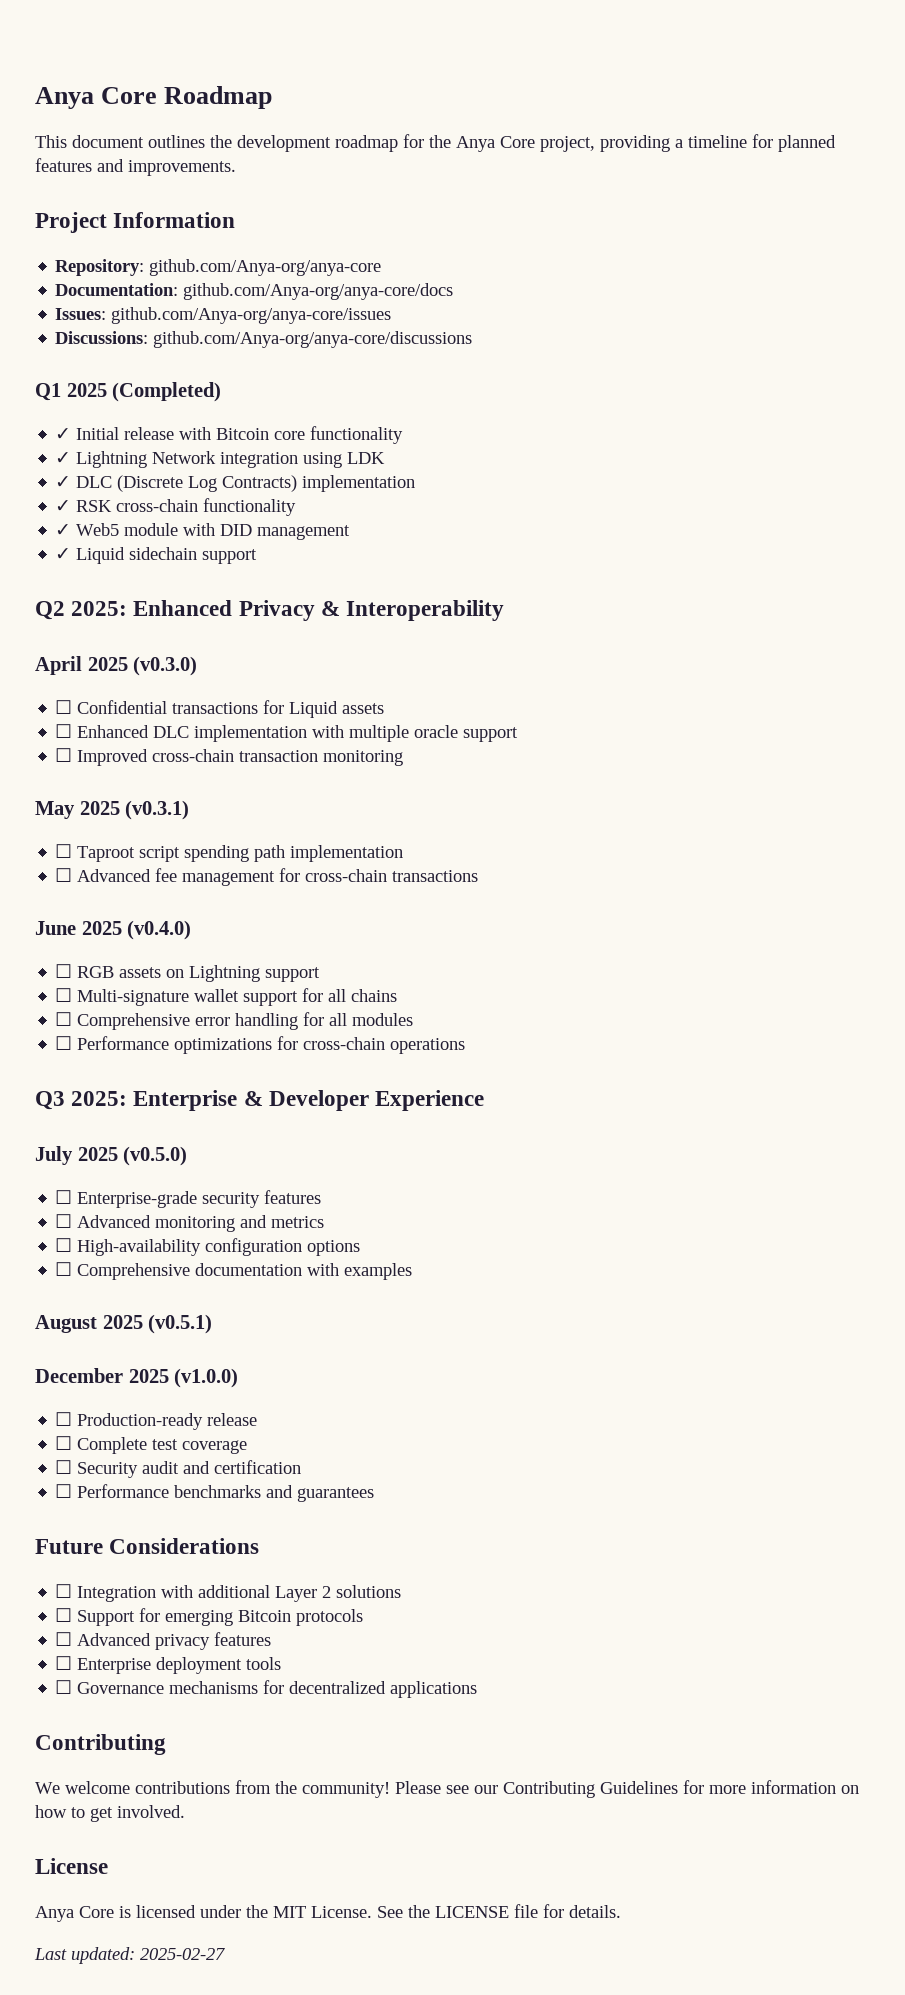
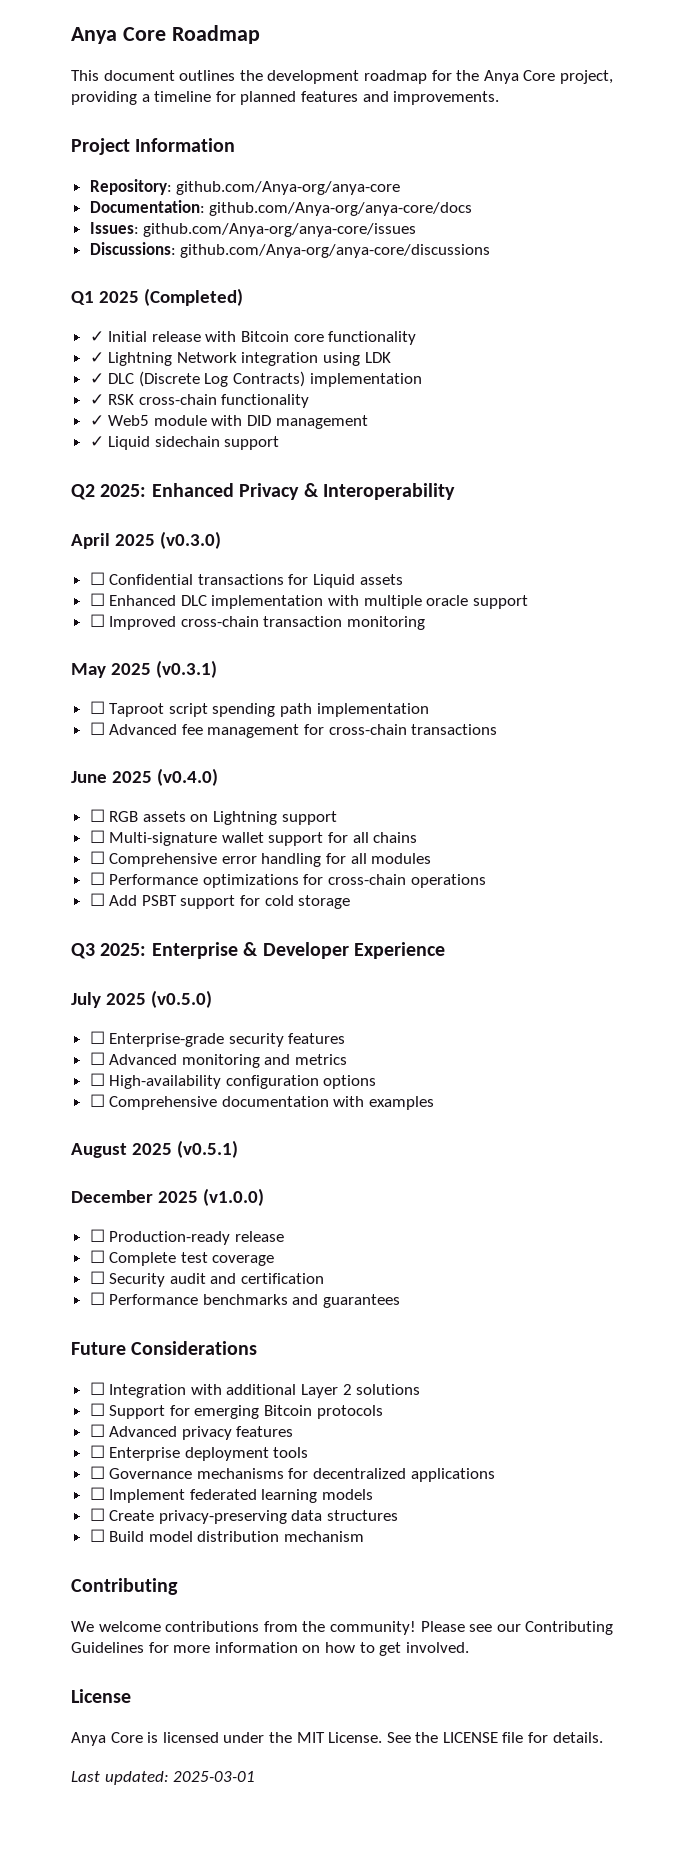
+ ☐ Add PSBT support for cold storage
+ ☐ Implement federated learning models
+ ☐ Create privacy-preserving data structures
+ ☐ Build model distribution mechanism
- Last updated: 2025-02-27
+ Last updated: 2025-03-01

